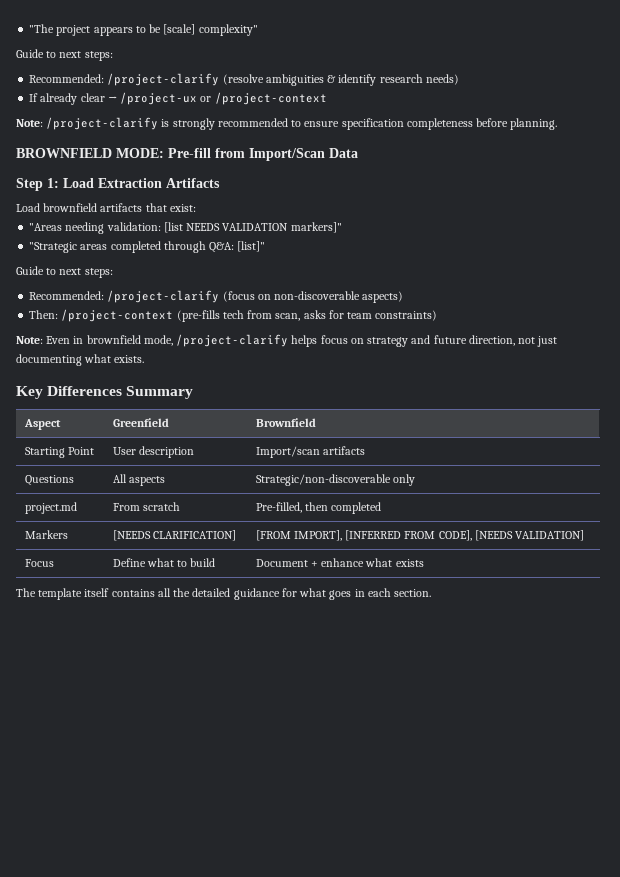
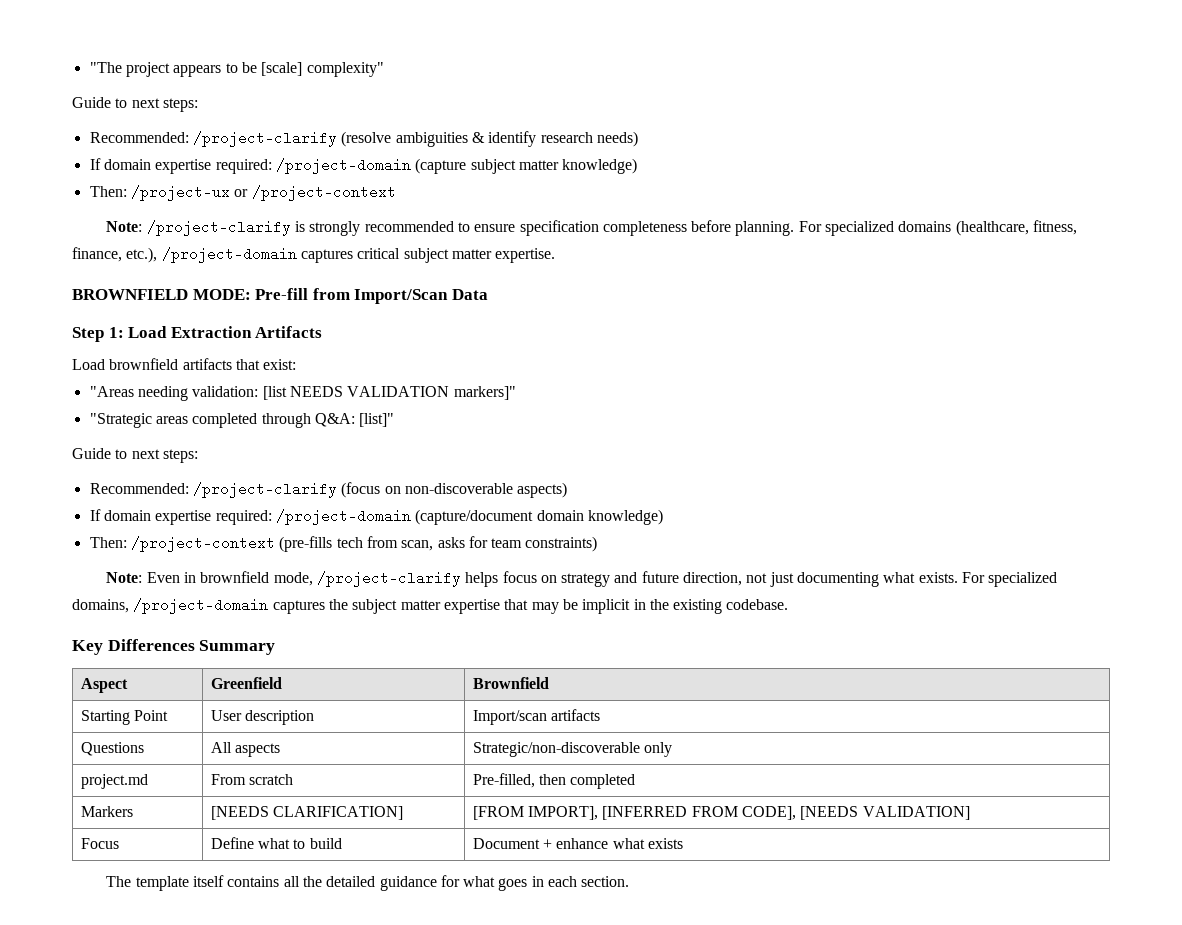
- If already clear → /project-ux or /project-context
+ If domain expertise required: /project-domain (capture subject matter knowledge)
+ Then: /project-ux or /project-context
+ For specialized domains (healthcare, fitness, finance, etc.), /project-domain captures critical subject matter expertise.
+ If domain expertise required: /project-domain (capture/document domain knowledge)
+ For specialized domains, /project-domain captures the subject matter expertise that may be implicit in the existing codebase.

